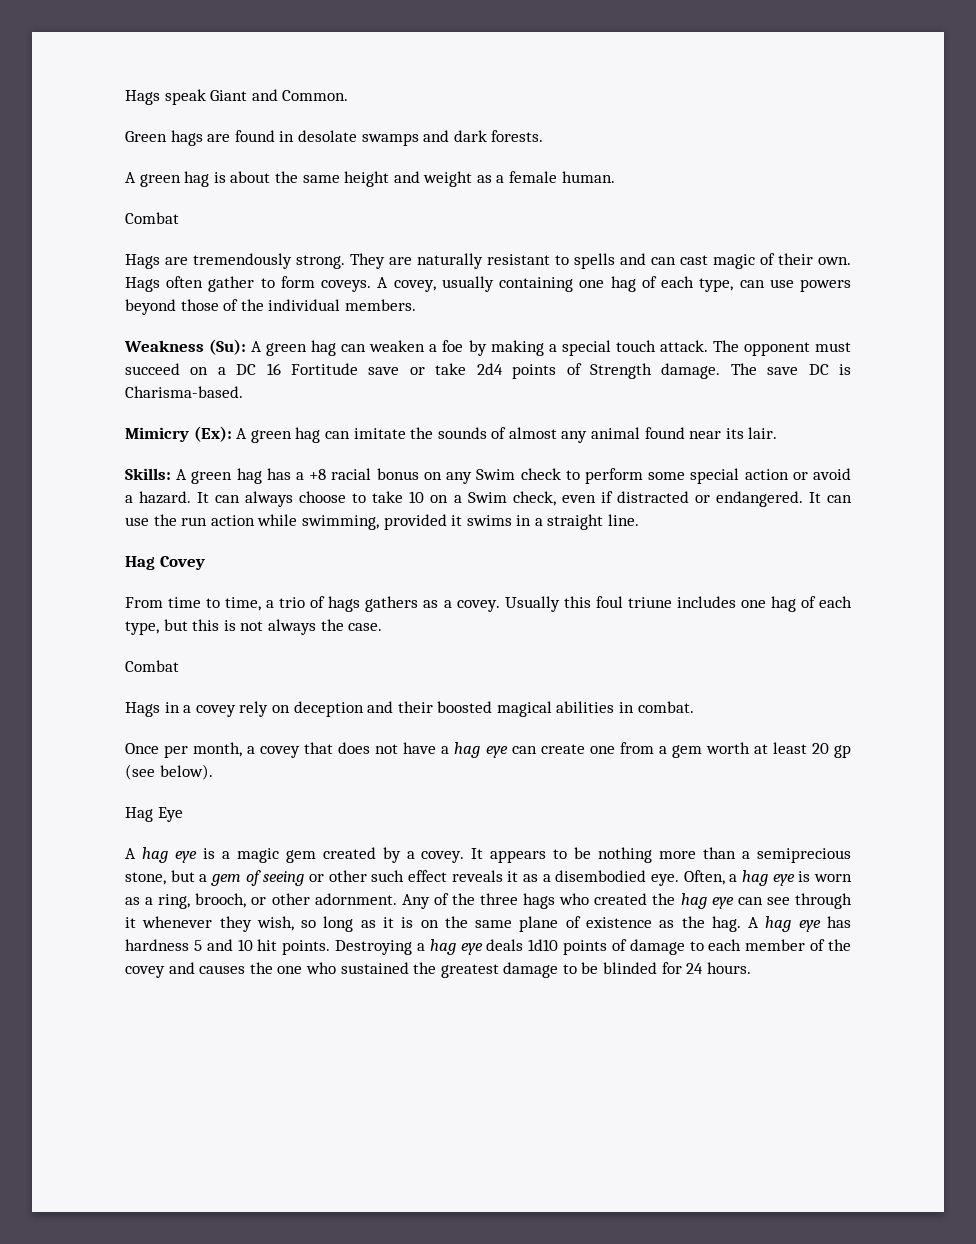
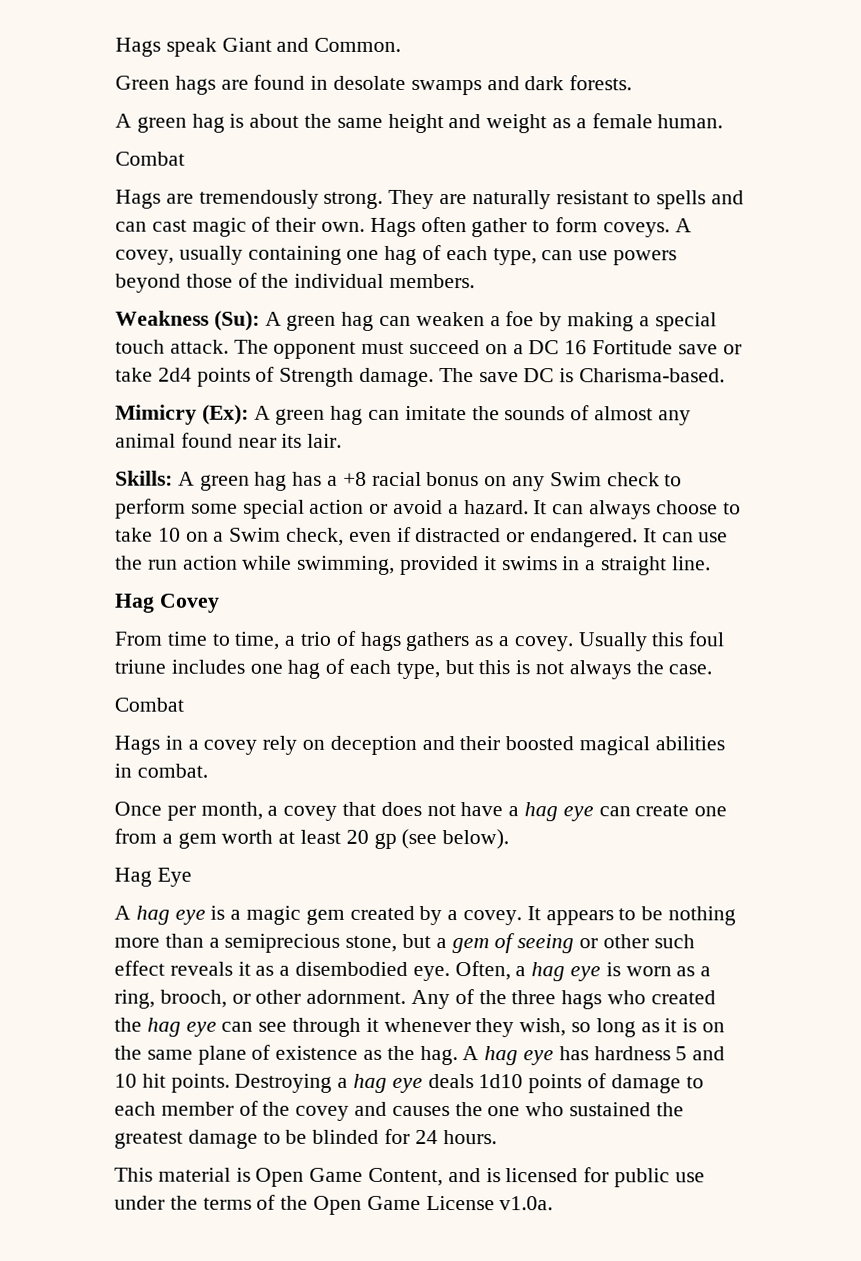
+ This material is Open Game Content, and is licensed for public use under the terms of the Open Game License v1.0a.

